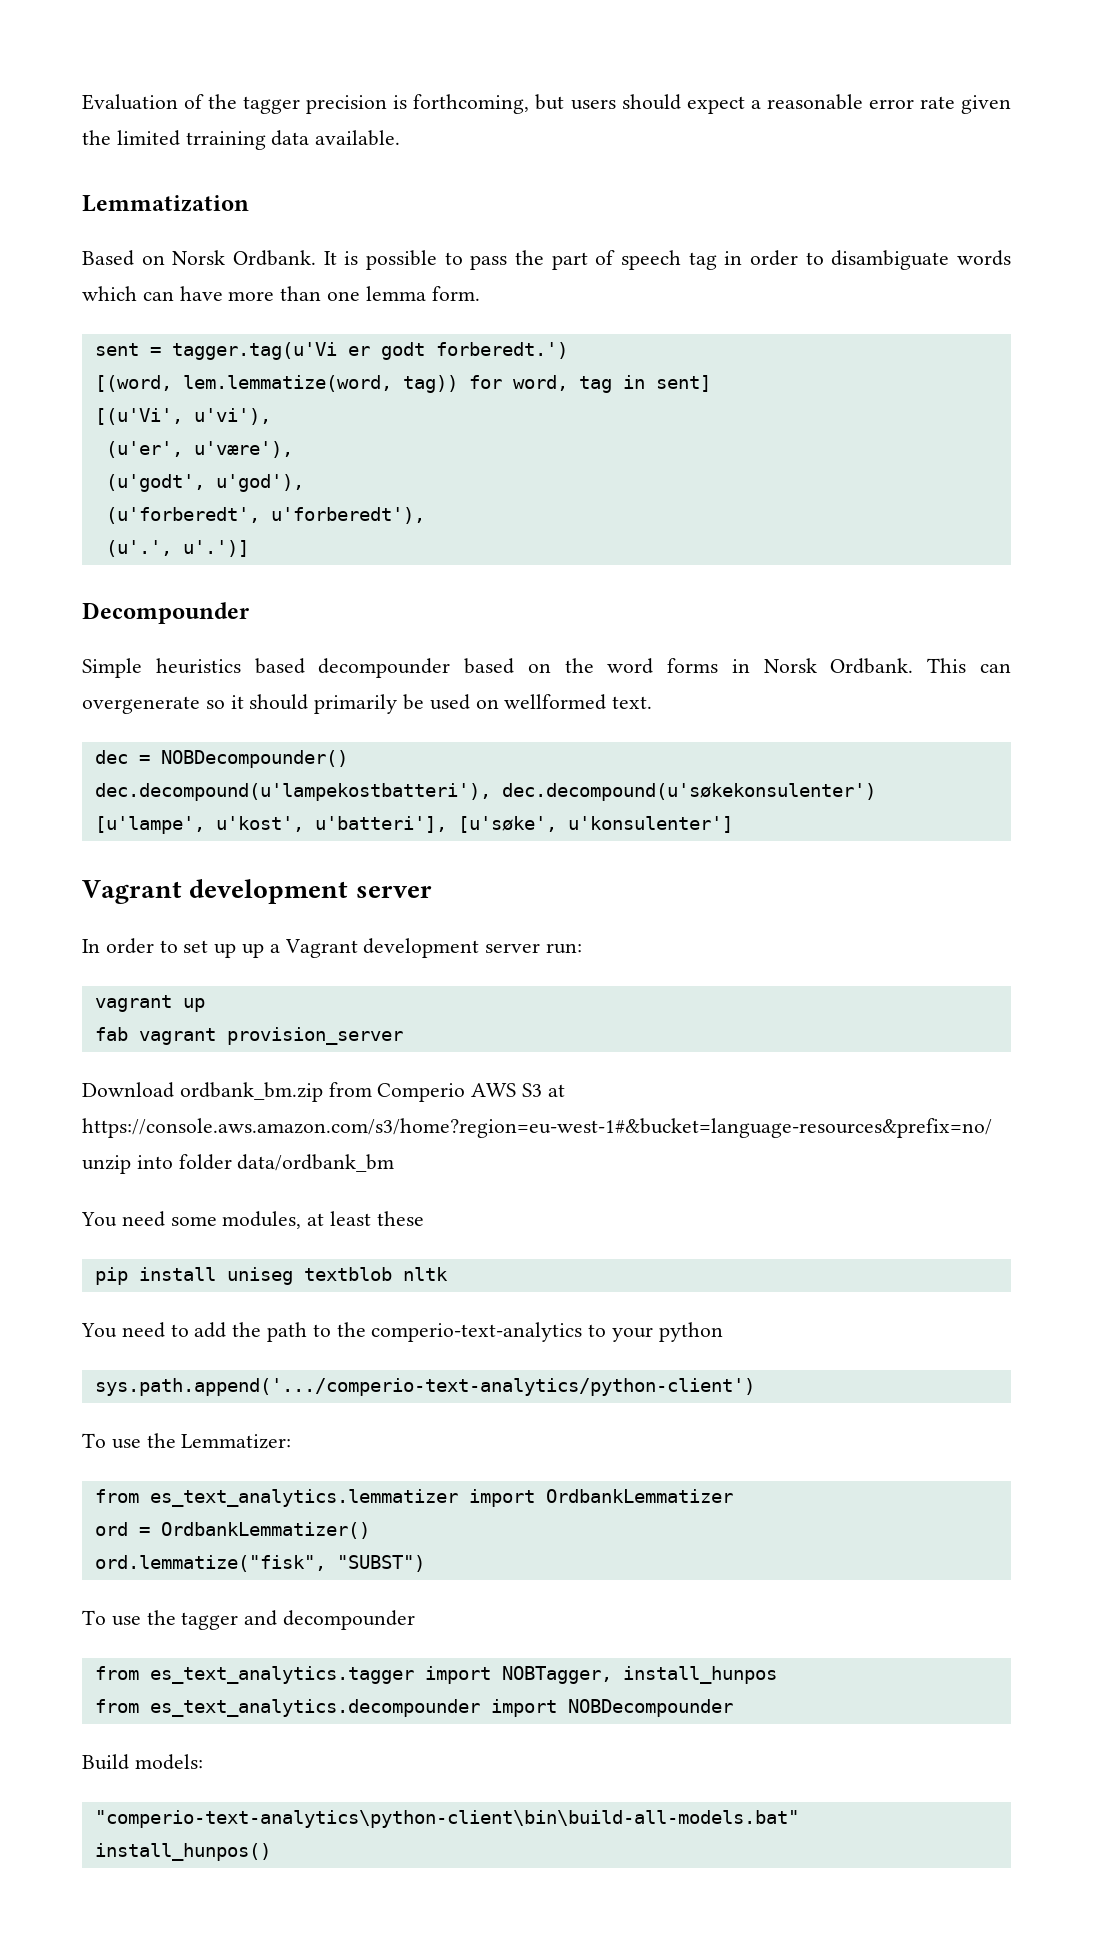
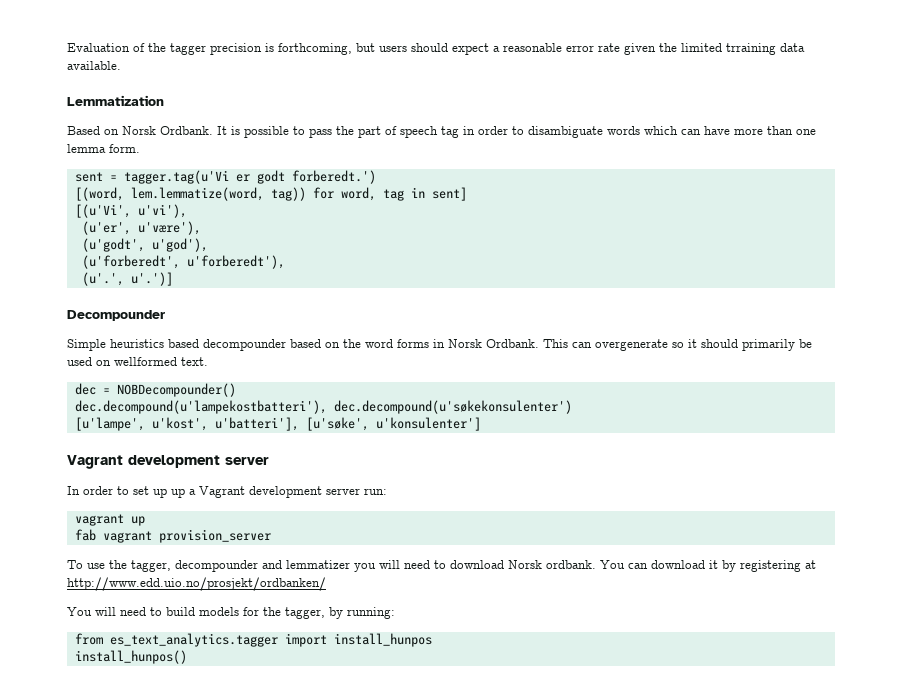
- Download ordbank_bm.zip from Comperio AWS S3 at https://console.aws.amazon.com/s3/home?region=eu-west-1#&bucket=language-resources&prefix=no/ unzip into folder data/ordbank_bm
- You need some modules, at least these
- pip install uniseg textblob nltk
- You need to add the path to the comperio-text-analytics to your python
- sys.path.append('.../comperio-text-analytics/python-client')
- To use the Lemmatizer:
- from es_text_analytics.lemmatizer import OrdbankLemmatizer
- ord = OrdbankLemmatizer()
- ord.lemmatize("fisk", "SUBST")
- To use the tagger and decompounder
+ To use the tagger, decompounder and lemmatizer you will need to download Norsk ordbank. You can download it by registering at http://www.edd.uio.no/prosjekt/ordbanken/
+ You will need to build models for the tagger, by running:
- from es_text_analytics.tagger import NOBTagger, install_hunpos
+ from es_text_analytics.tagger import install_hunpos
- from es_text_analytics.decompounder import NOBDecompounder
- Build models:
- "comperio-text-analytics\python-client\bin\build-all-models.bat"

